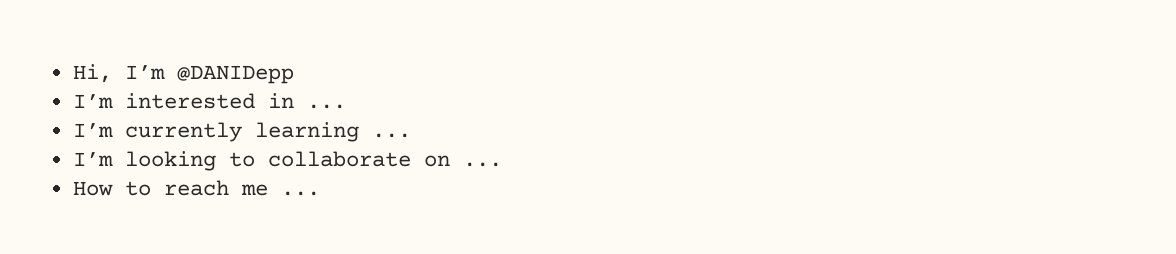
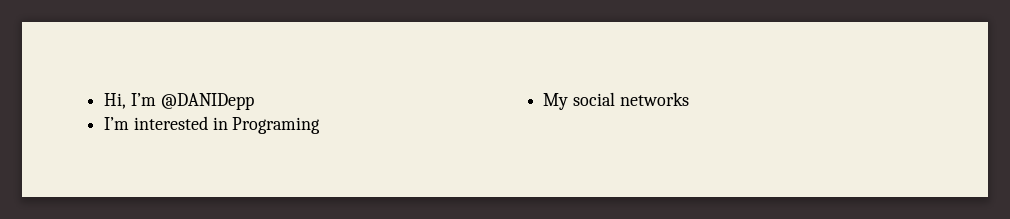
- I’m interested in ...
- I’m currently learning ...
- I’m looking to collaborate on ...
- How to reach me ...
+ I’m interested in Programing
+ My social networks

